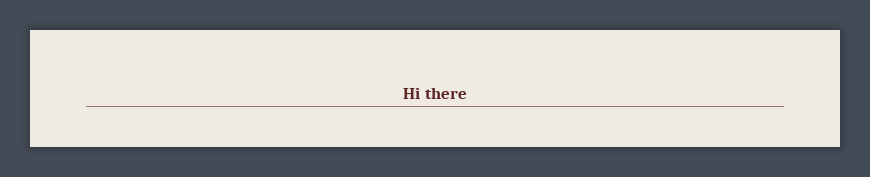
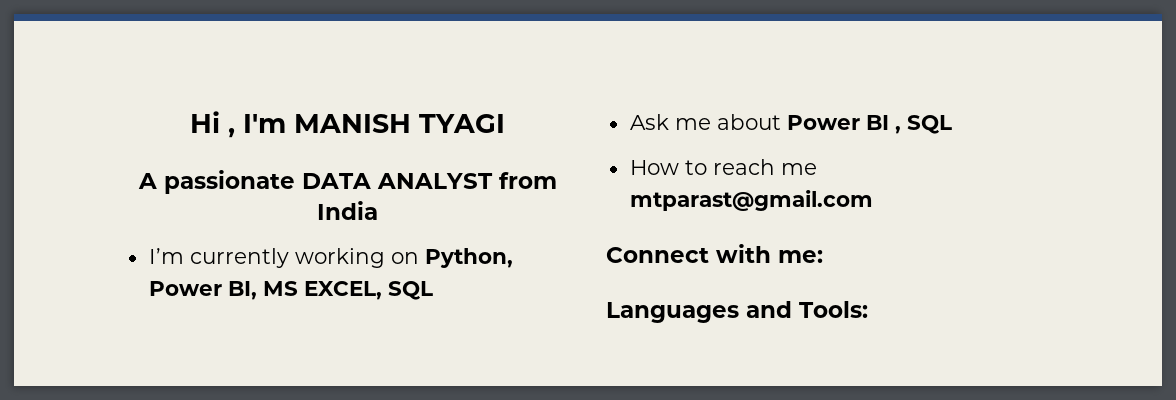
- Hi there
+ Hi , I'm MANISH TYAGI
+ A passionate DATA ANALYST from India
+ I’m currently working on Python, Power BI, MS EXCEL, SQL
+ Ask me about Power BI , SQL
+ How to reach me mtparast@gmail.com
+ Connect with me:
+ Languages and Tools:

